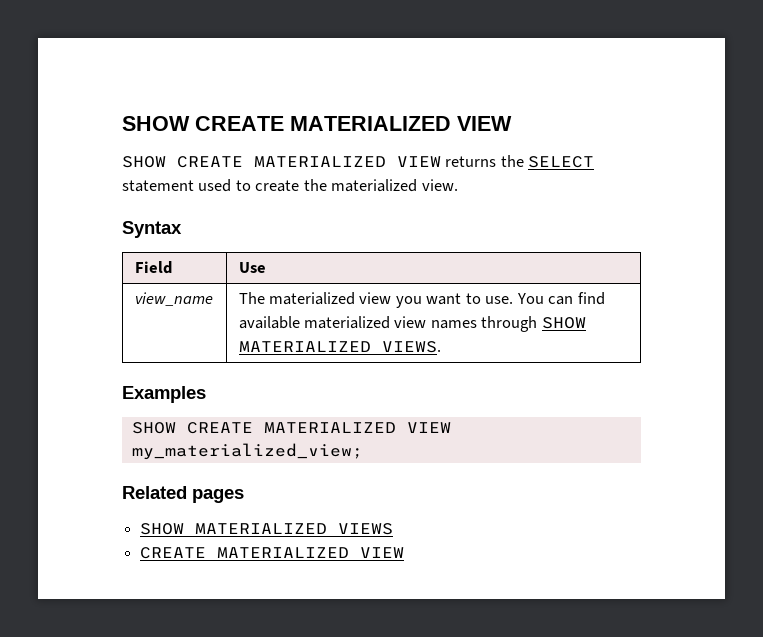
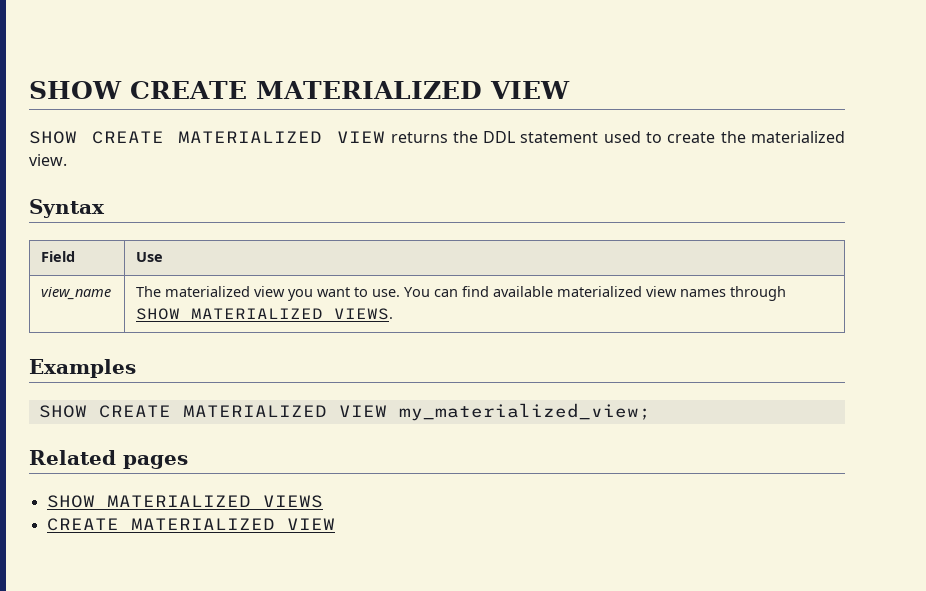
- SHOW CREATE MATERIALIZED VIEW returns the SELECT statement used to create the materialized view.
+ SHOW CREATE MATERIALIZED VIEW returns the DDL statement used to create the materialized view.

